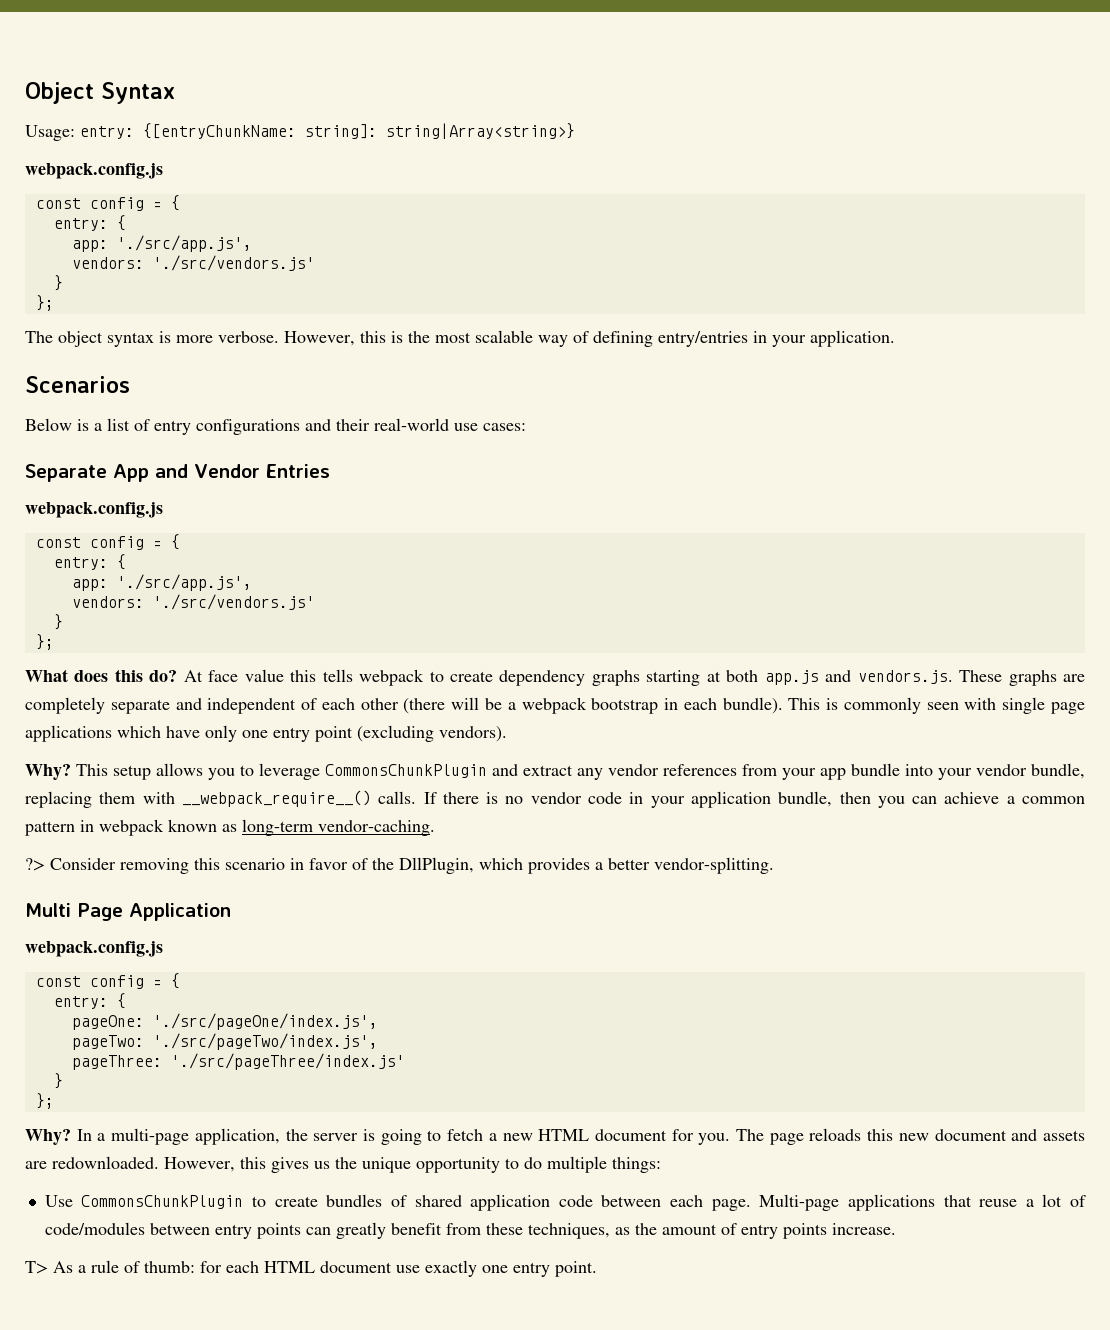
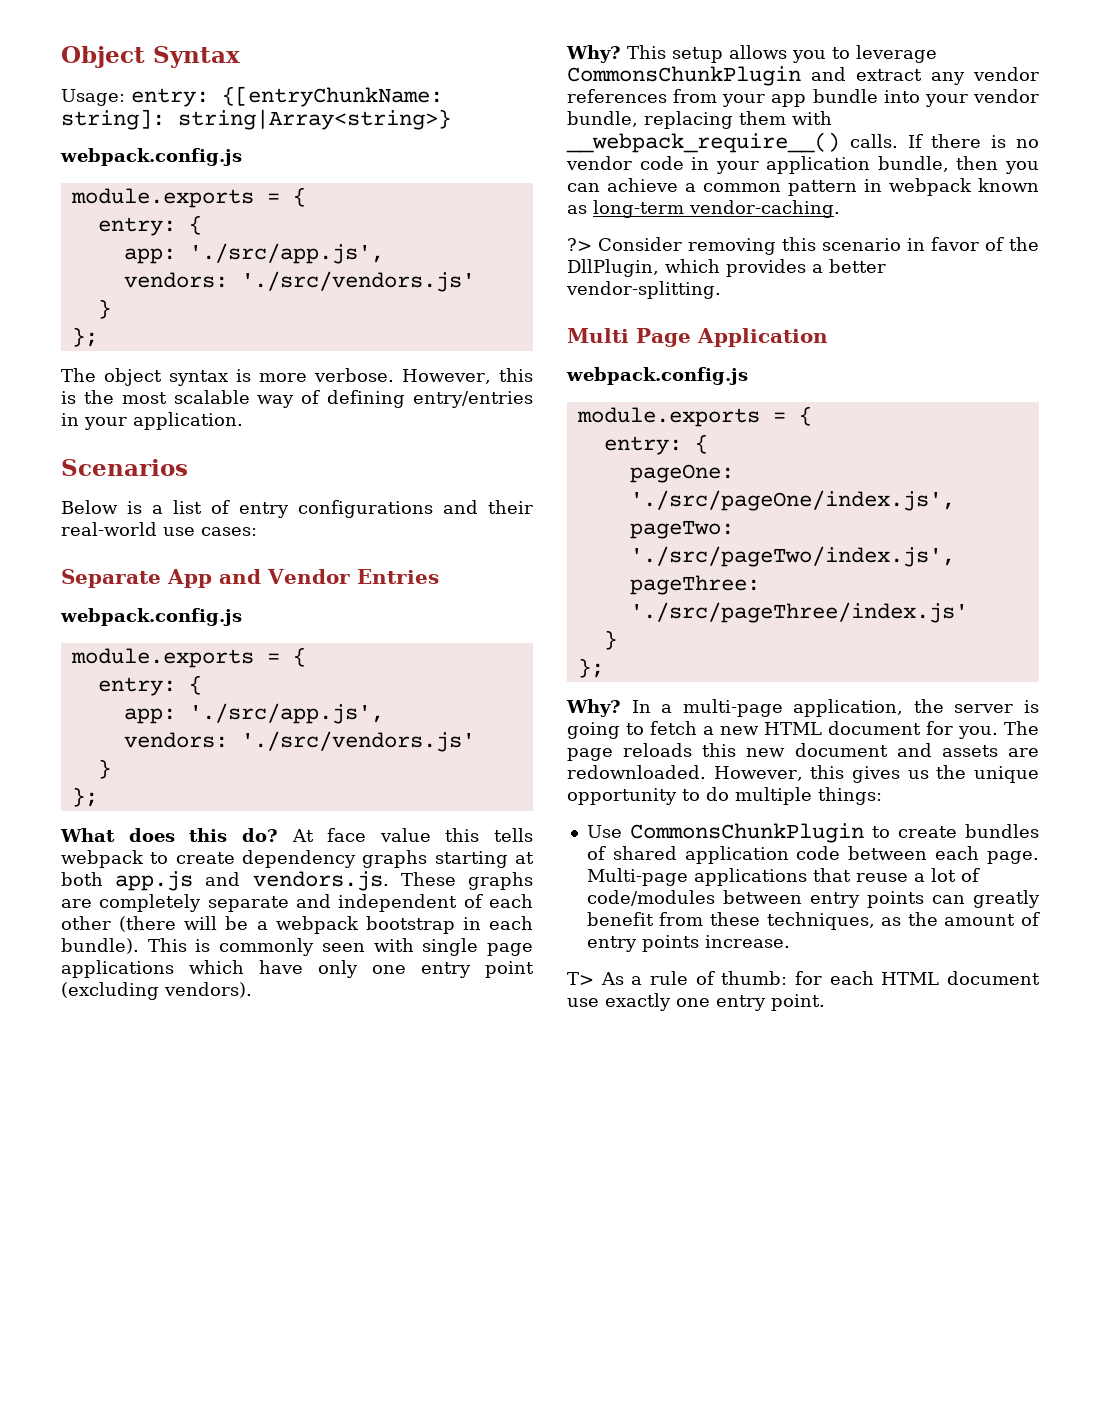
  Usage: entry: {[entryChunkName: string]: string|Array<string>}
  webpack.config.js
- const config = {
+ module.exports = {
  Separate App and Vendor Entries
  webpack.config.js
- const config = {
+ module.exports = {
  Multi Page Application
  webpack.config.js
- const config = {
+ module.exports = {

